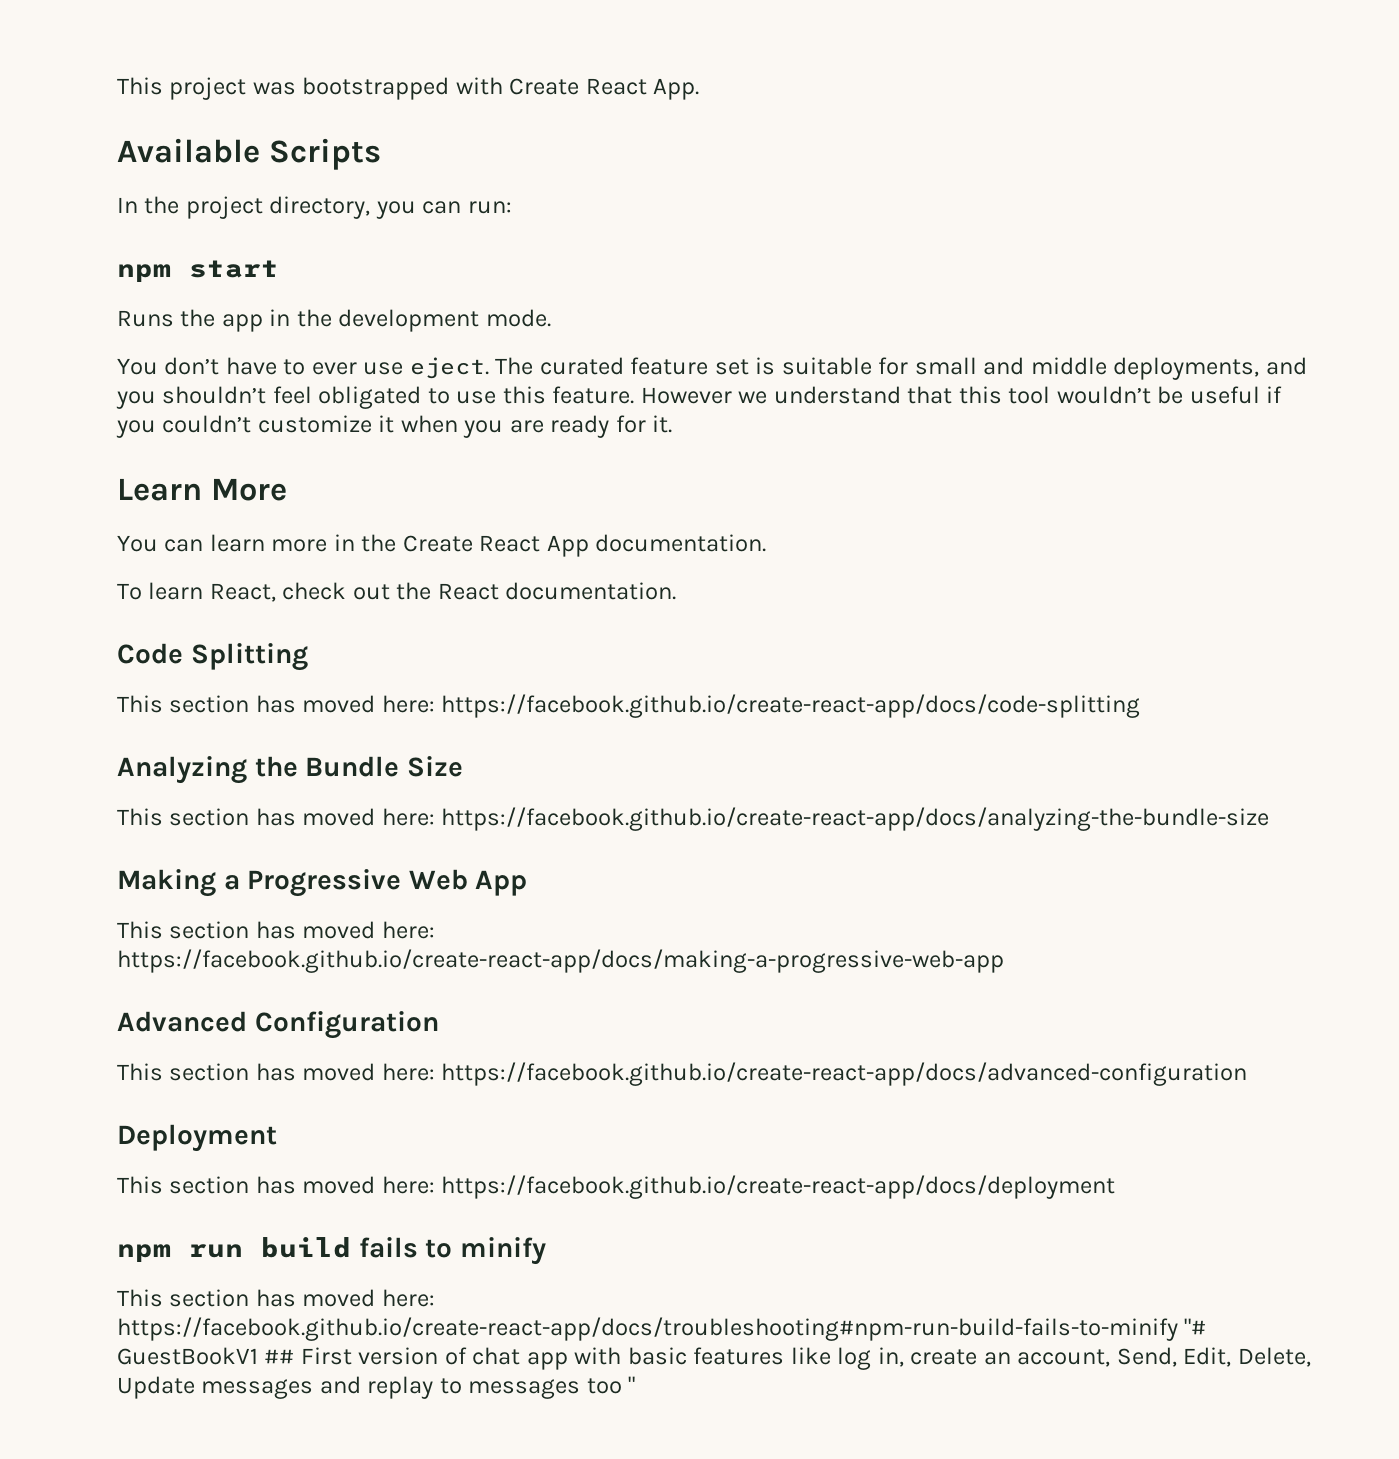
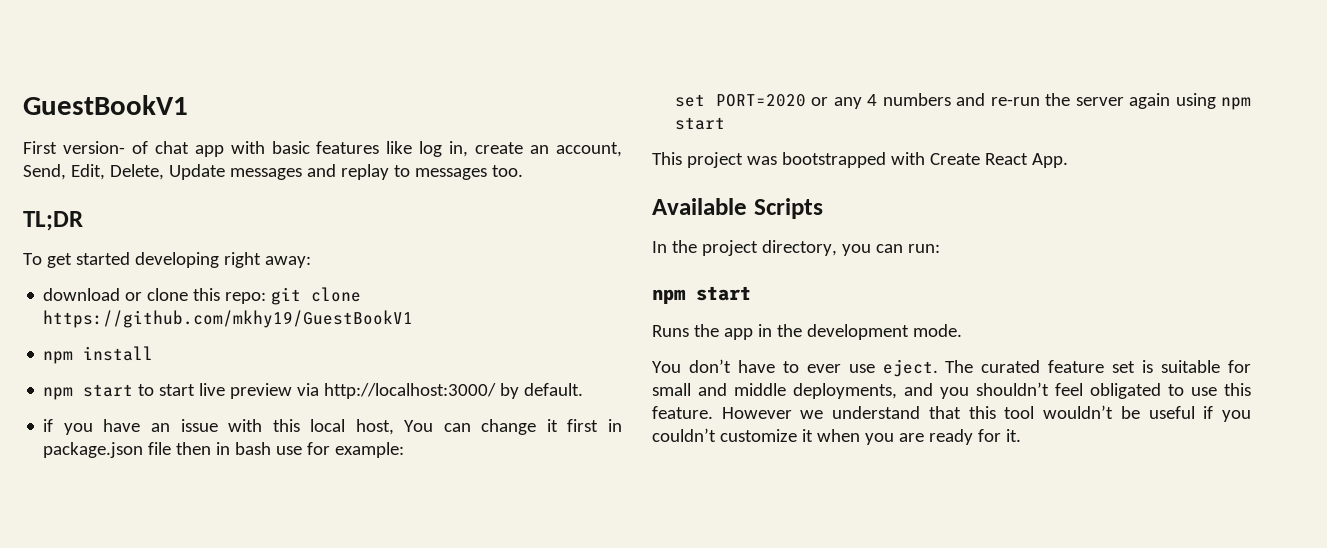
+ GuestBookV1
+ First version- of chat app with basic features like log in, create an account, Send, Edit, Delete, Update messages and replay to messages too.
+ TL;DR
+ To get started developing right away:
+ download or clone this repo: git clone https://github.com/mkhy19/GuestBookV1
+ npm install
+ npm start to start live preview via http://localhost:3000/ by default.
+ if you have an issue with this local host, You can change it first in package.json file then in bash use for example:
+ set PORT=2020 or any 4 numbers and re-run the server again using npm start
- Learn More
- You can learn more in the Create React App documentation.
- To learn React, check out the React documentation.
- Code Splitting
- This section has moved here: https://facebook.github.io/create-react-app/docs/code-splitting
- Analyzing the Bundle Size
- This section has moved here: https://facebook.github.io/create-react-app/docs/analyzing-the-bundle-size
- Making a Progressive Web App
- This section has moved here: https://facebook.github.io/create-react-app/docs/making-a-progressive-web-app
- Advanced Configuration
- This section has moved here: https://facebook.github.io/create-react-app/docs/advanced-configuration
- Deployment
- This section has moved here: https://facebook.github.io/create-react-app/docs/deployment
- npm run build fails to minify
- This section has moved here: https://facebook.github.io/create-react-app/docs/troubleshooting#npm-run-build-fails-to-minify "# GuestBookV1 ## First version of chat app with basic features like log in, create an account, Send, Edit, Delete, Update messages and replay to messages too "

